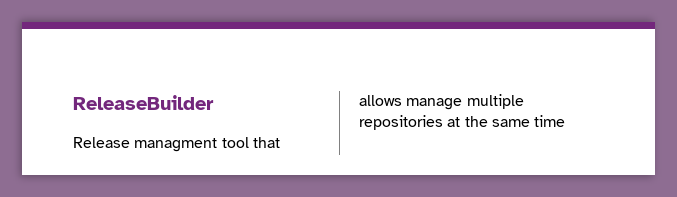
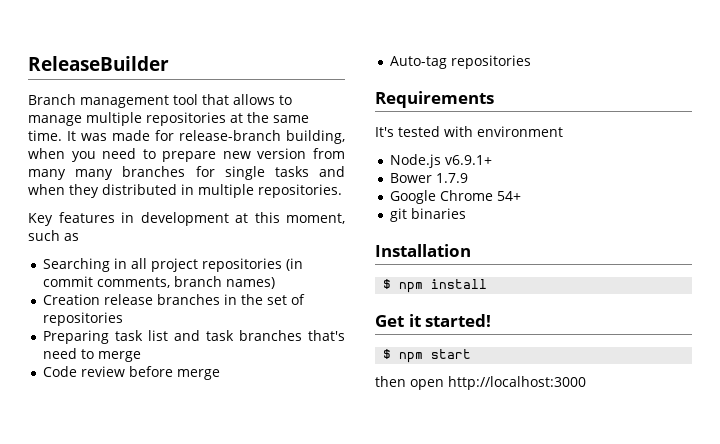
- Release managment tool that allows manage multiple repositories at the same time
+ Branch management tool that allows to manage multiple repositories at the same time. It was made for release-branch building, when you need to prepare new version from many many branches for single tasks and when they distributed in multiple repositories.
+ Key features in development at this moment, such as
+ Searching in all project repositories (in commit comments, branch names)
+ Creation release branches in the set of repositories
+ Preparing task list and task branches that's need to merge
+ Code review before merge
+ Auto-tag repositories
+ Requirements
+ It's tested with environment
+ Node.js v6.9.1+
+ Bower 1.7.9
+ Google Chrome 54+
+ git binaries
+ Installation
+ $ npm install
+ Get it started!
+ $ npm start
+ then open http://localhost:3000

